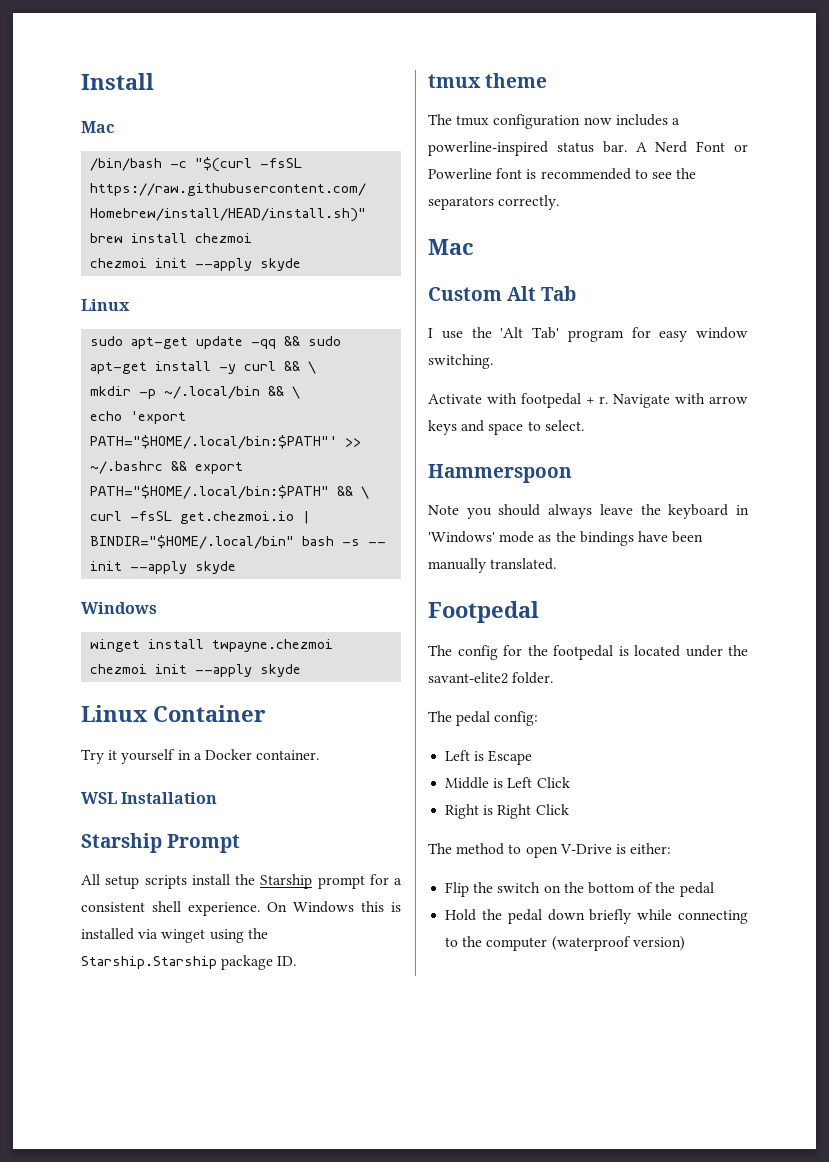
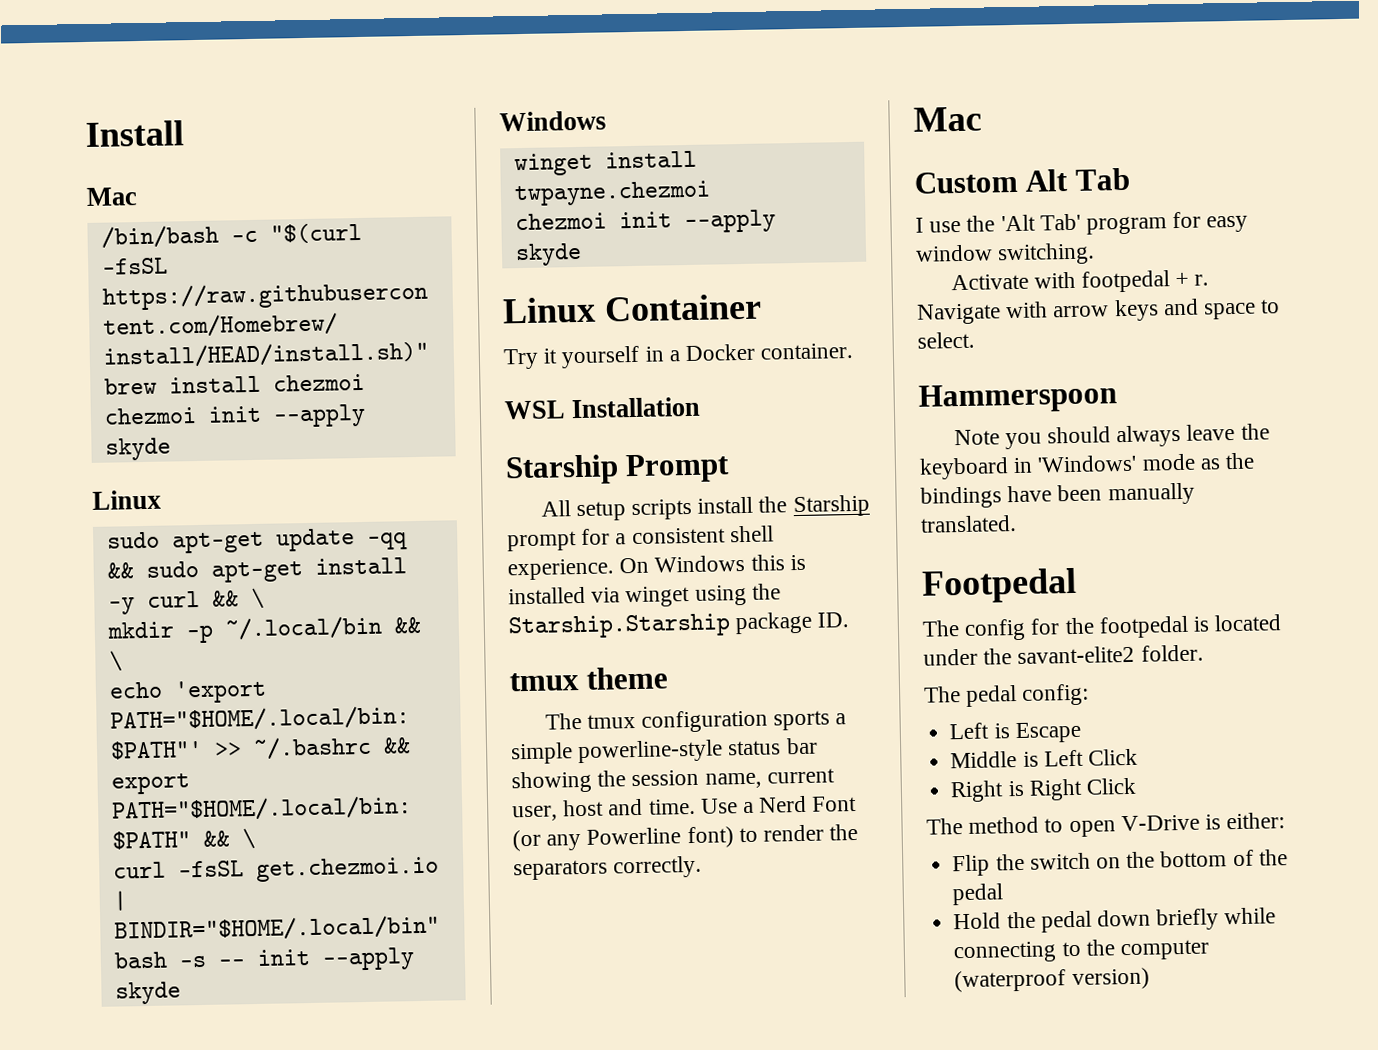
- The tmux configuration now includes a powerline-inspired status bar. A Nerd Font or Powerline font is recommended to see the separators correctly.
+ The tmux configuration sports a simple powerline-style status bar showing the session name, current user, host and time. Use a Nerd Font (or any Powerline font) to render the separators correctly.

